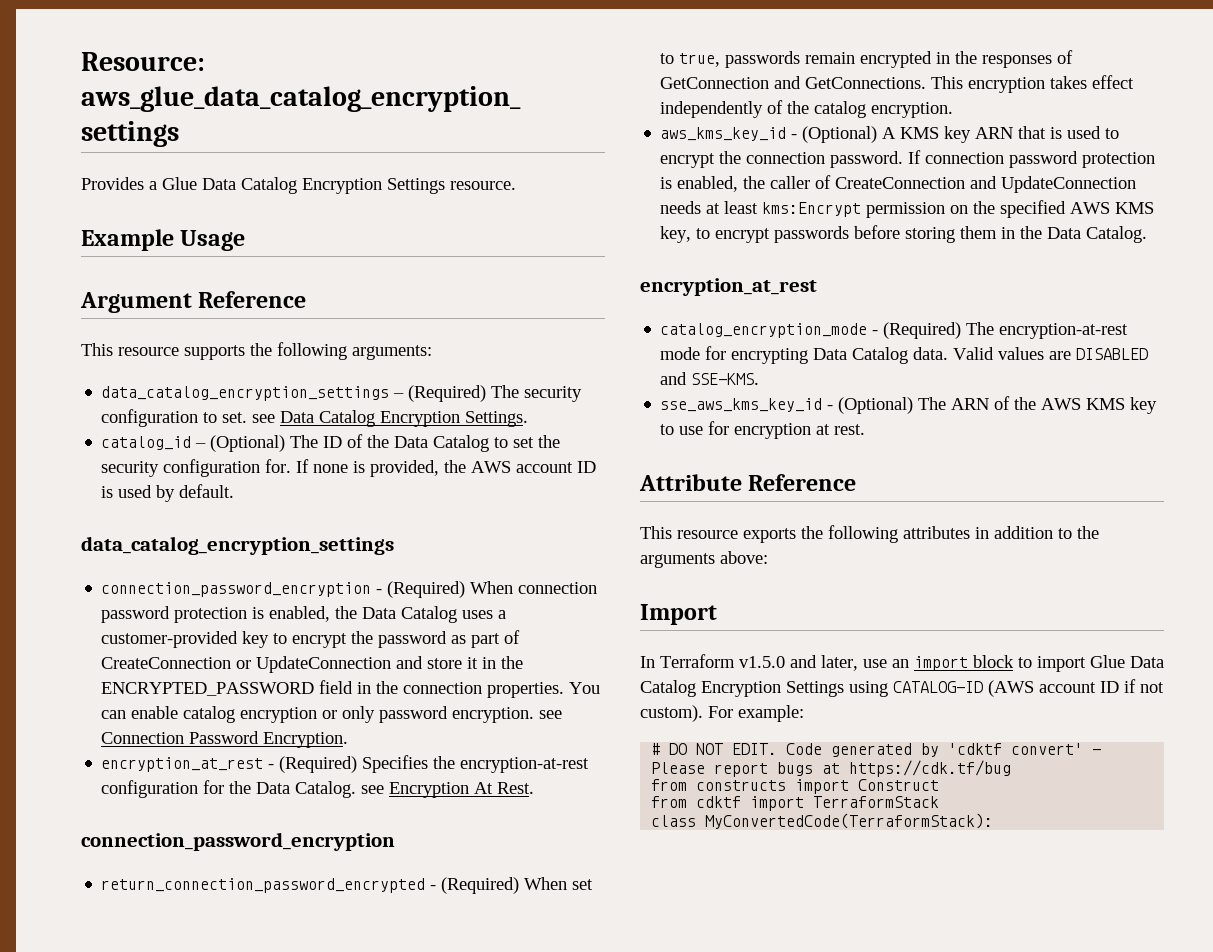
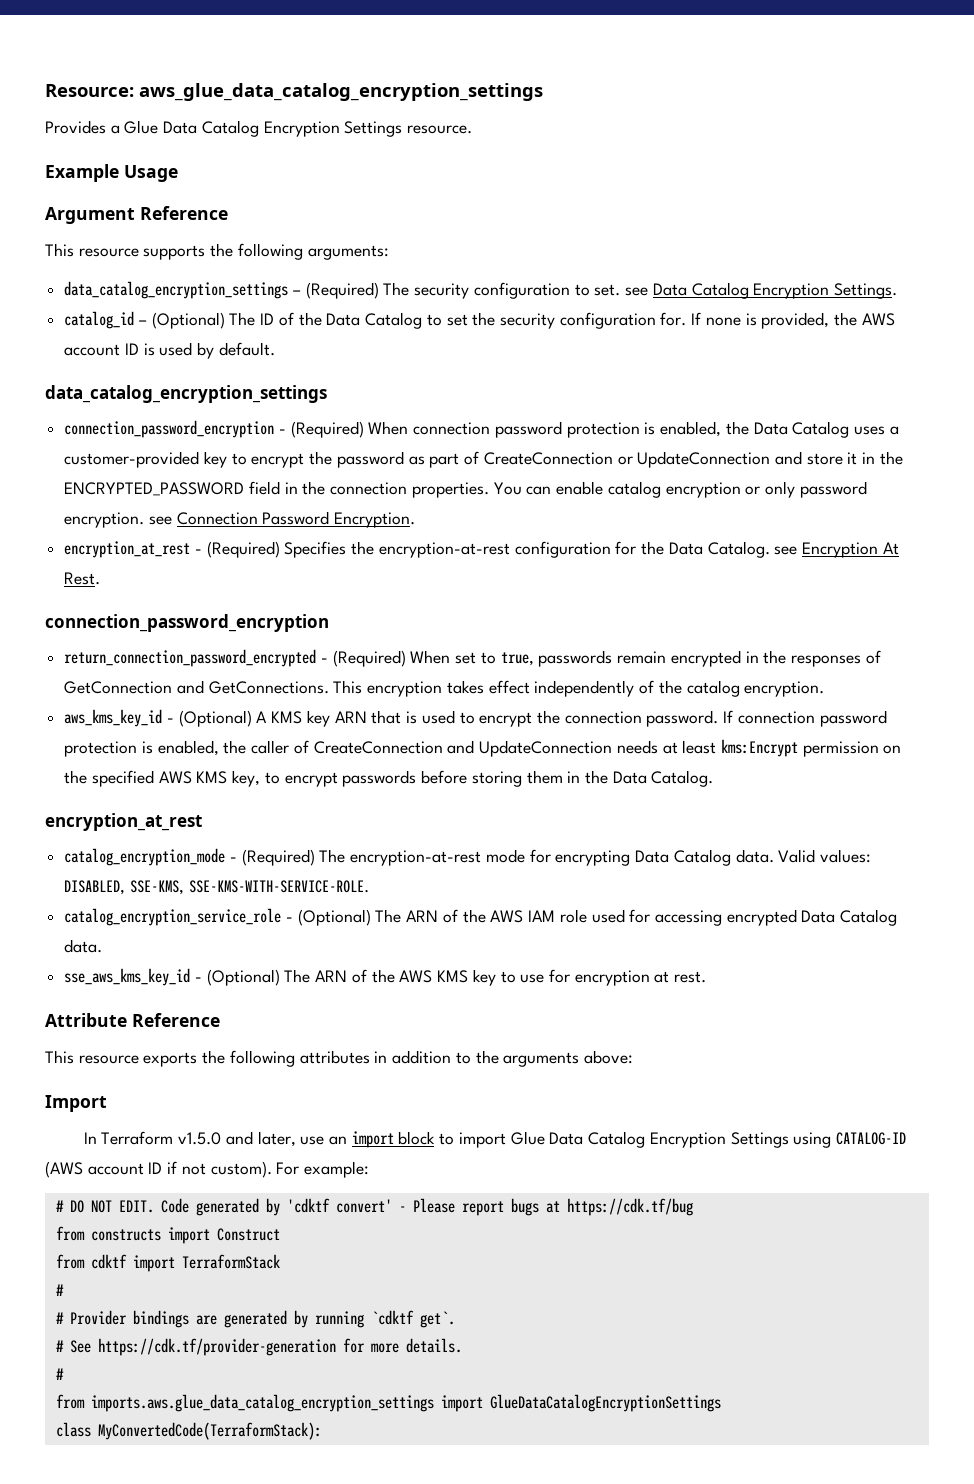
- Valid values are DISABLED and SSE-KMS.
+ Valid values: DISABLED, SSE-KMS, SSE-KMS-WITH-SERVICE-ROLE.
+ catalog_encryption_service_role - (Optional) The ARN of the AWS IAM role used for accessing encrypted Data Catalog data.
  from cdktf import TerraformStack
+ #
+ # Provider bindings are generated by running `cdktf get`.
+ # See https://cdk.tf/provider-generation for more details.
+ #
+ from imports.aws.glue_data_catalog_encryption_settings import GlueDataCatalogEncryptionSettings

